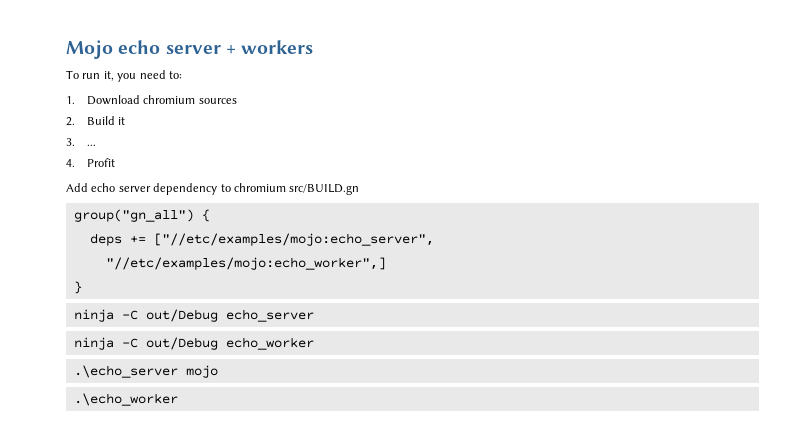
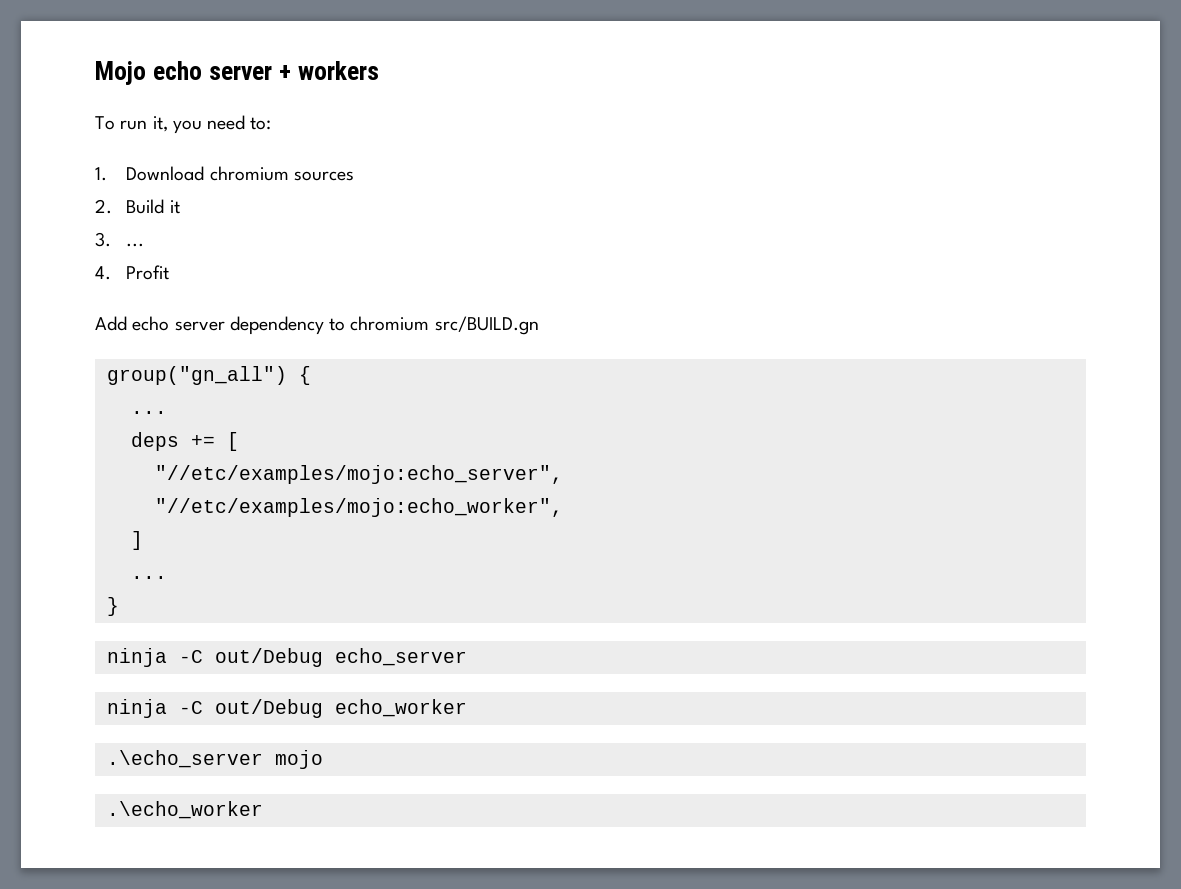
  group("gn_all") {
+ ...
- deps += ["//etc/examples/mojo:echo_server",
- "//etc/examples/mojo:echo_worker",]
+ deps += [
+ "//etc/examples/mojo:echo_server",
+ "//etc/examples/mojo:echo_worker",
+ ]
+ ...

